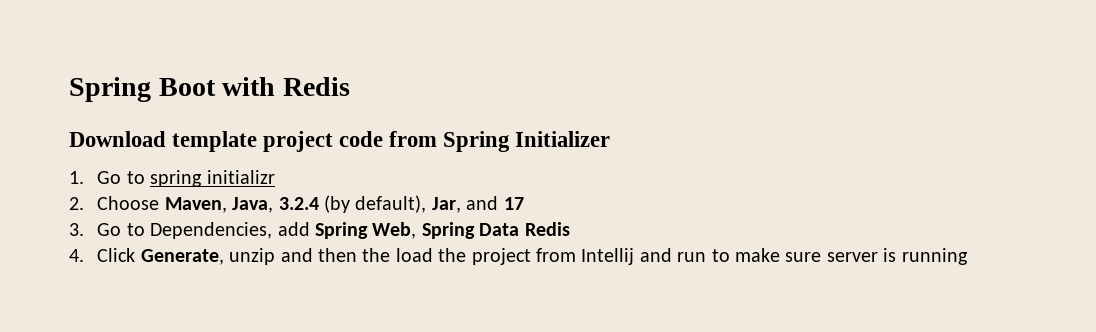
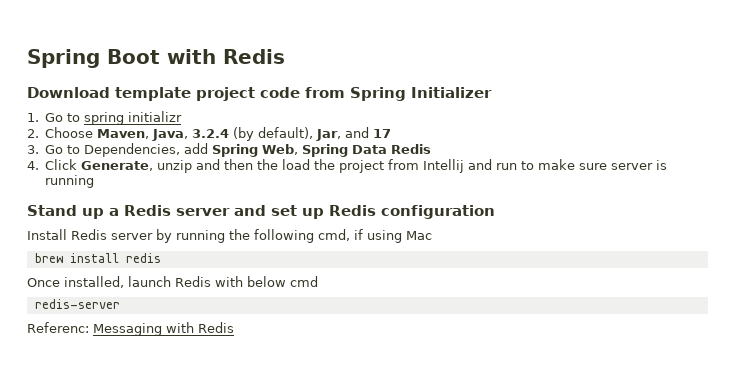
+ Stand up a Redis server and set up Redis configuration
+ Install Redis server by running the following cmd, if using Mac
+ brew install redis
+ Once installed, launch Redis with below cmd
+ redis-server
+ Referenc: Messaging with Redis

